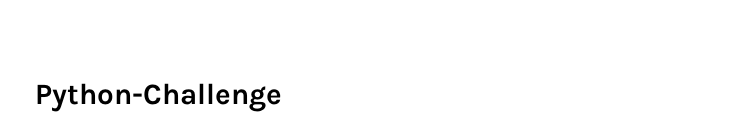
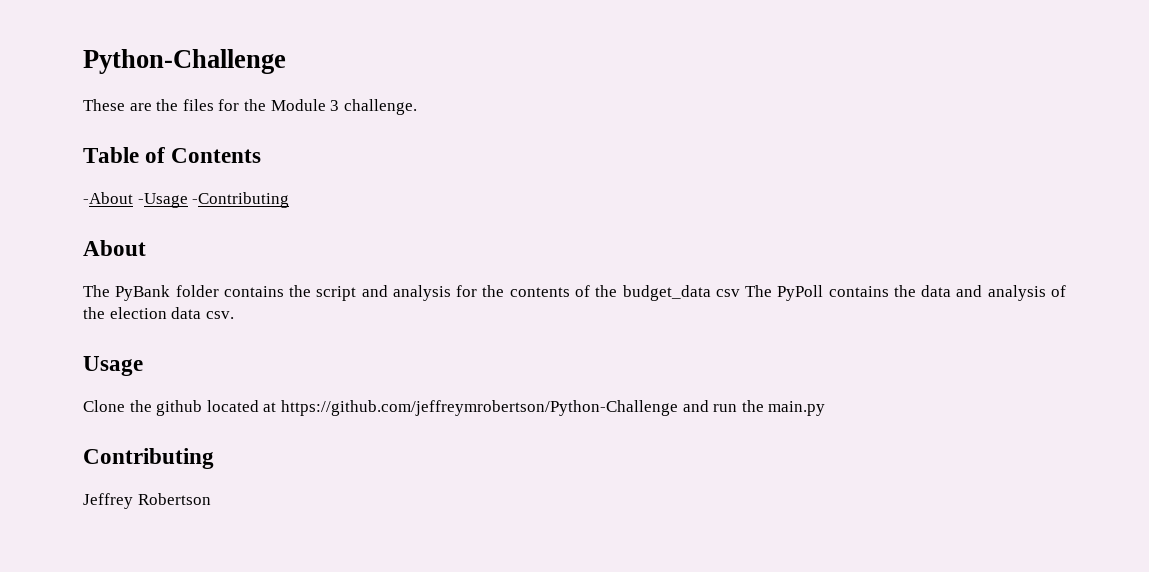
+ These are the files for the Module 3 challenge.
+ Table of Contents
+ -About -Usage -Contributing
+ About
+ The PyBank folder contains the script and analysis for the contents of the budget_data csv The PyPoll contains the data and analysis of the election data csv.
+ Usage
+ Clone the github located at https://github.com/jeffreymrobertson/Python-Challenge and run the main.py
+ Contributing
+ Jeffrey Robertson

